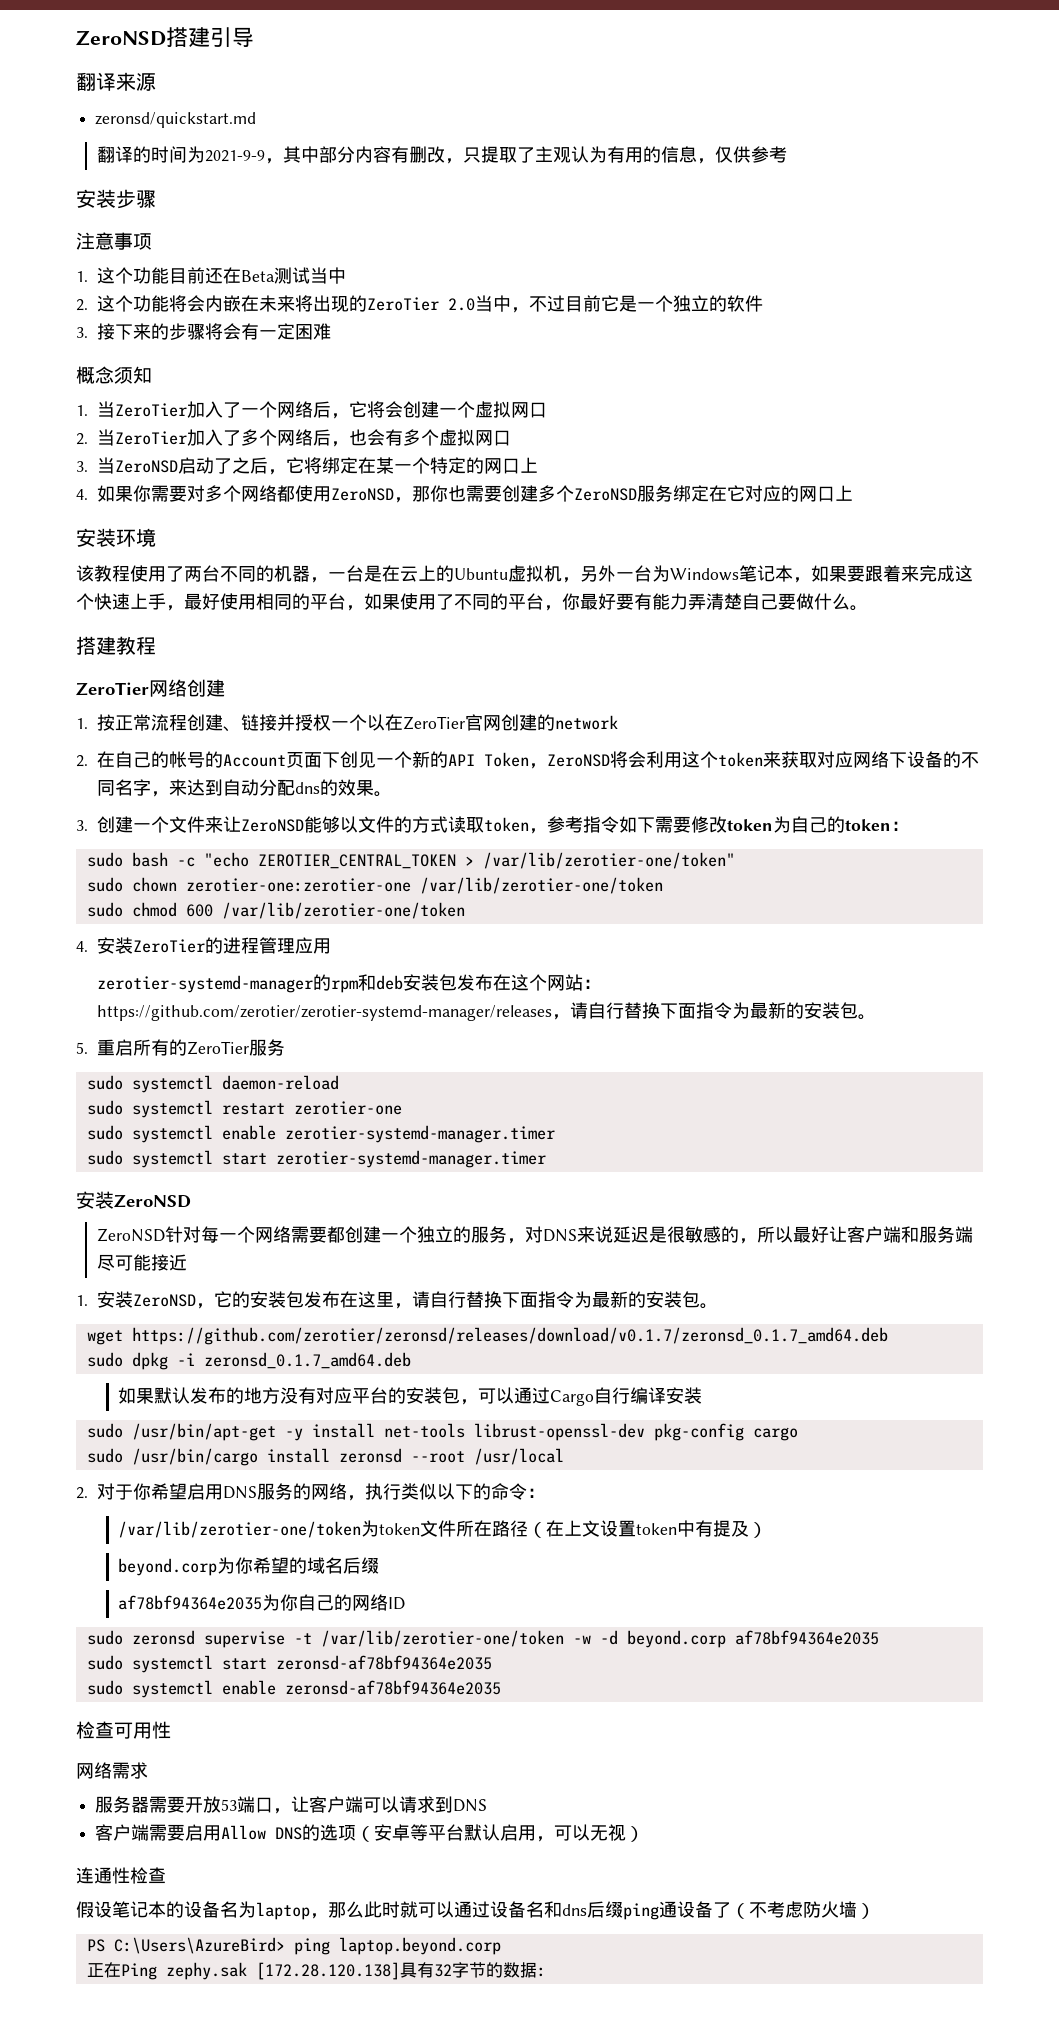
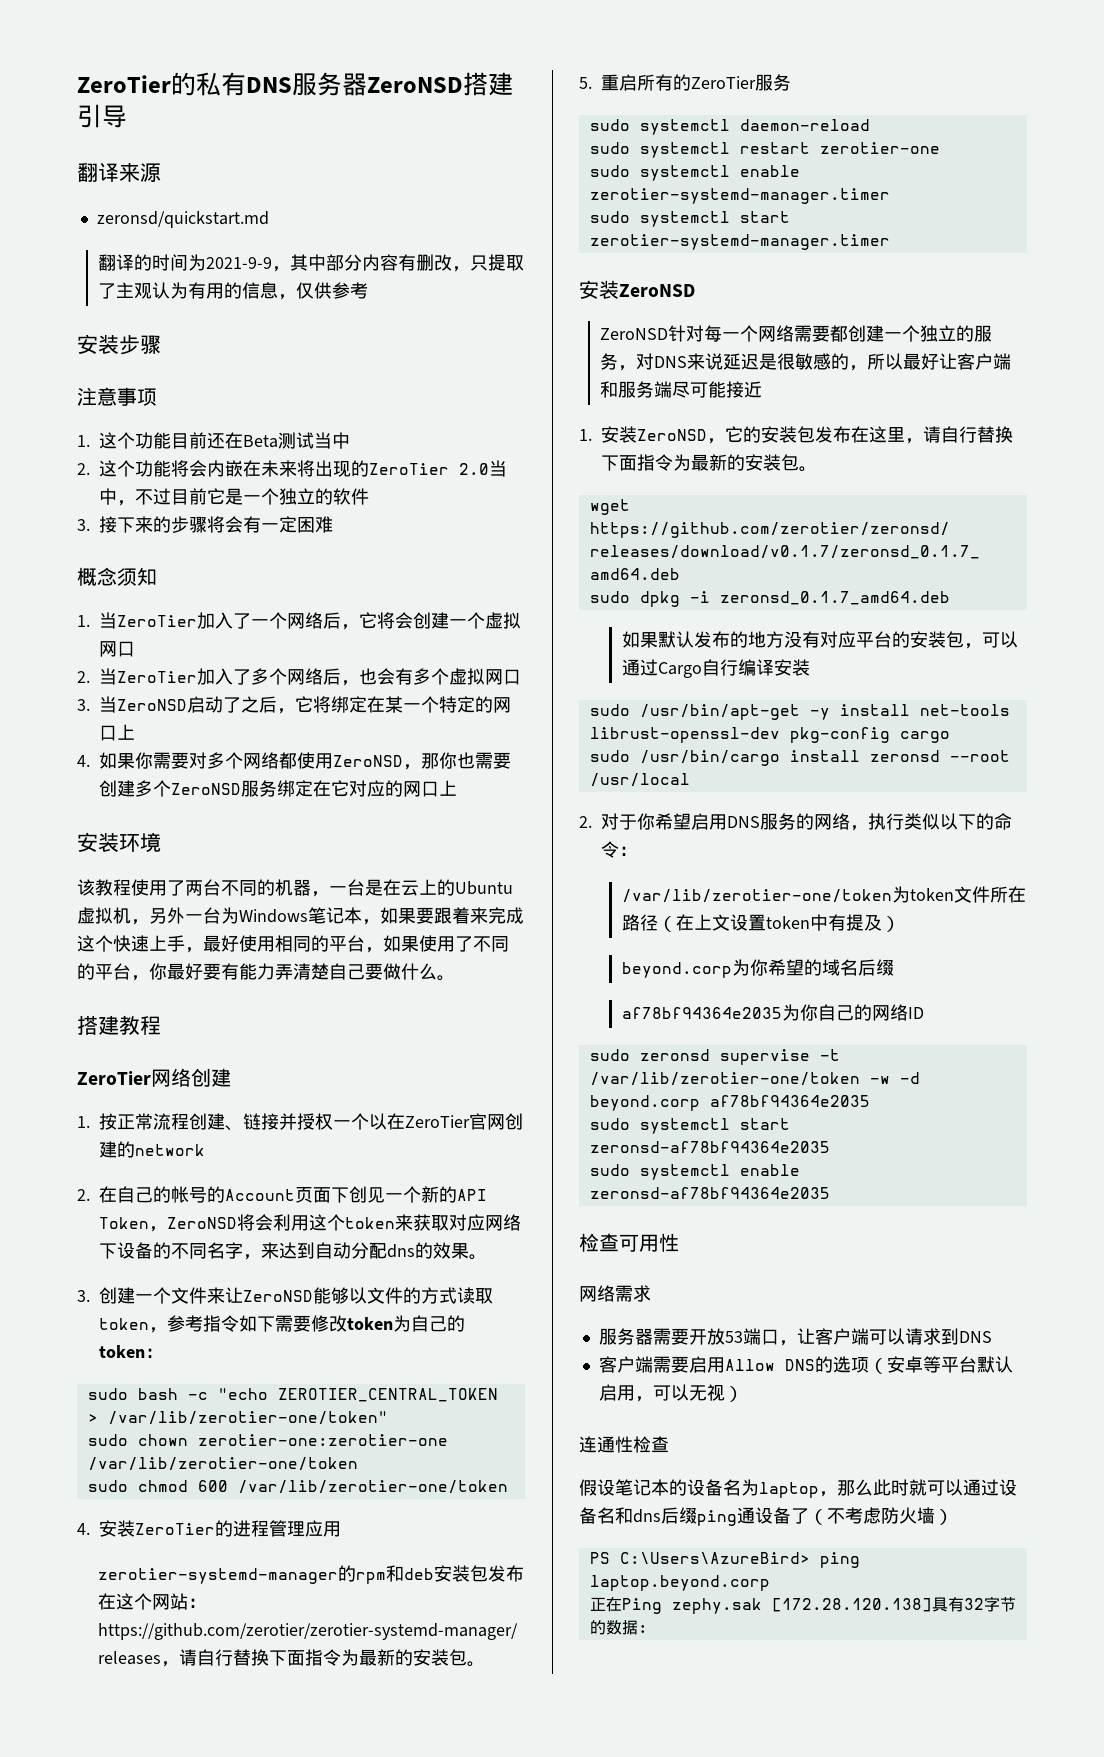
- ZeroNSD搭建引导
+ ZeroTier的私有DNS服务器ZeroNSD搭建引导

